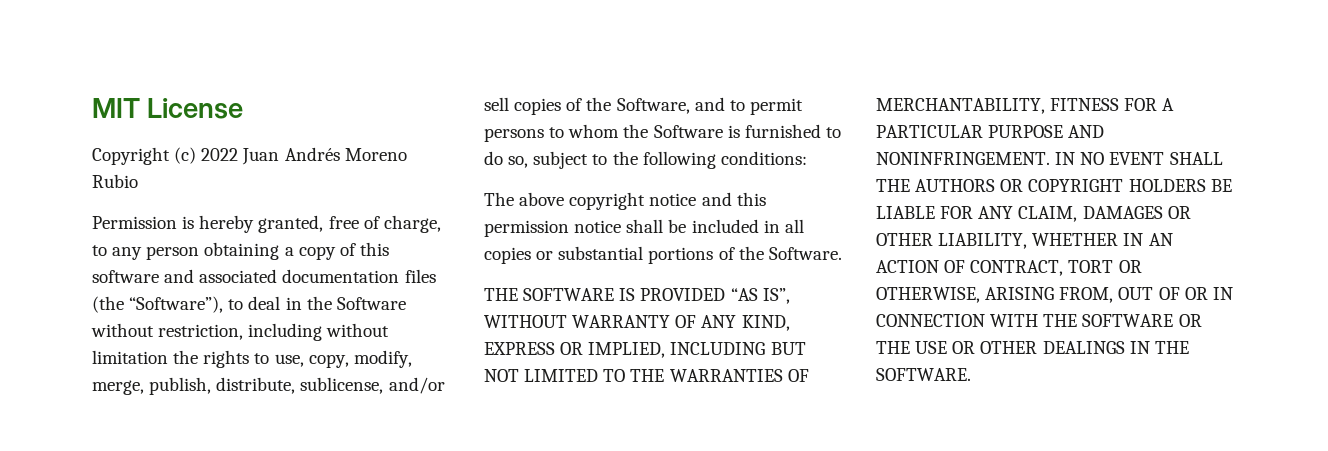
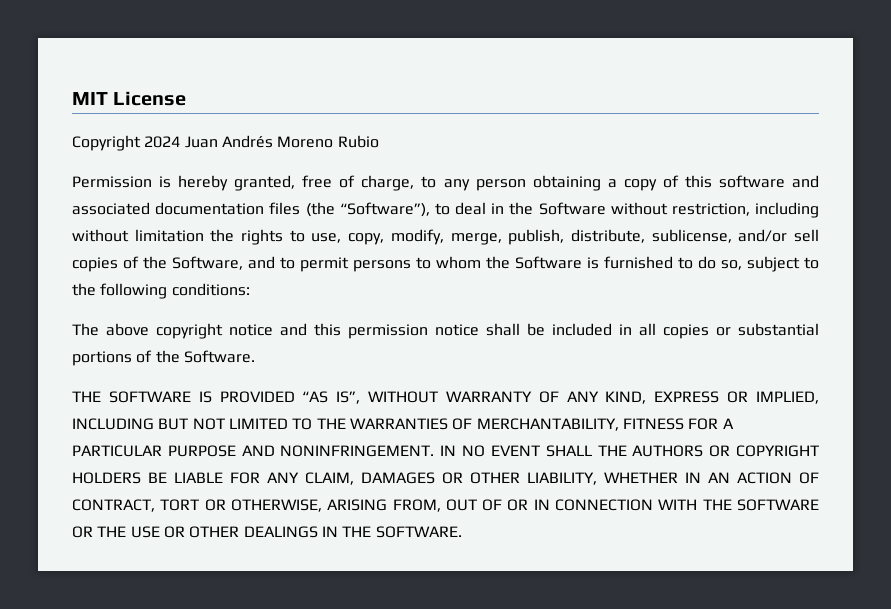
- Copyright (c) 2022 Juan Andrés Moreno Rubio
+ Copyright 2024 Juan Andrés Moreno Rubio

